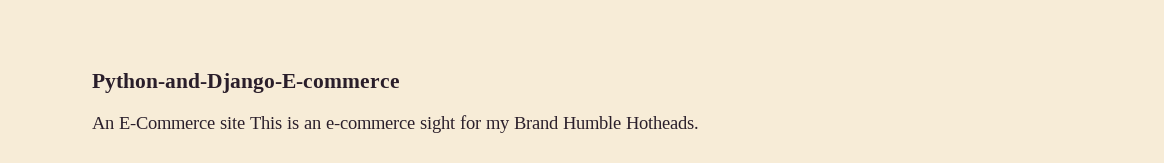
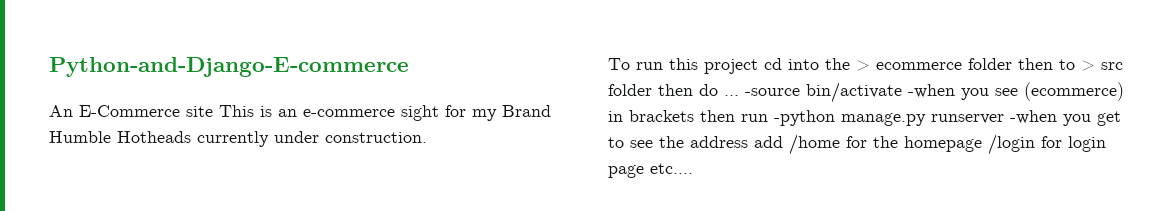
- An E-Commerce site This is an e-commerce sight for my Brand Humble Hotheads.
+ An E-Commerce site This is an e-commerce sight for my Brand Humble Hotheads currently under construction.
+ To run this project cd into the > ecommerce folder then to > src folder then do ... -source bin/activate -when you see (ecommerce) in brackets then run -python manage.py runserver -when you get to see the address add /home for the homepage /login for login page etc....

